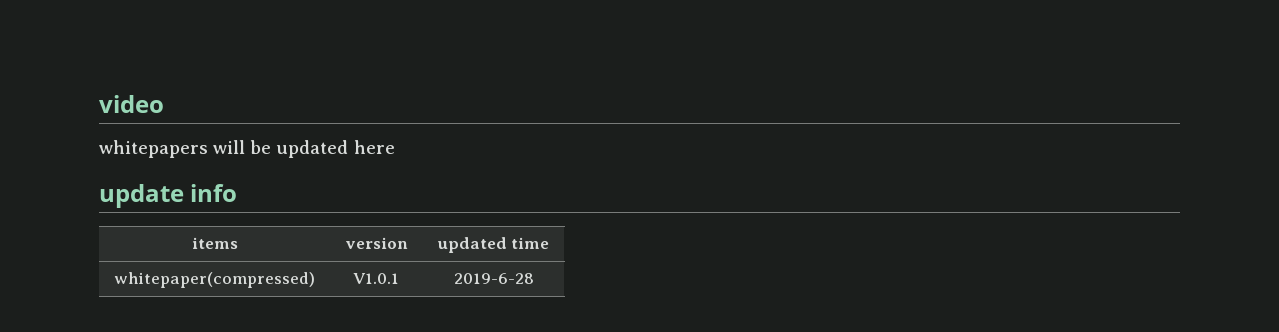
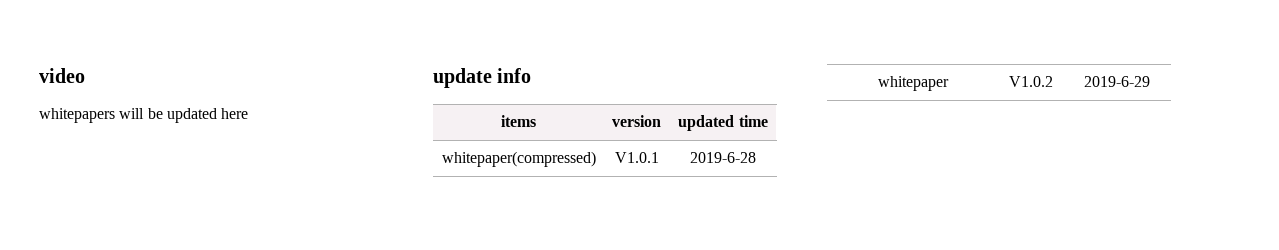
+ whitepaper | V1.0.2 | 2019-6-29

